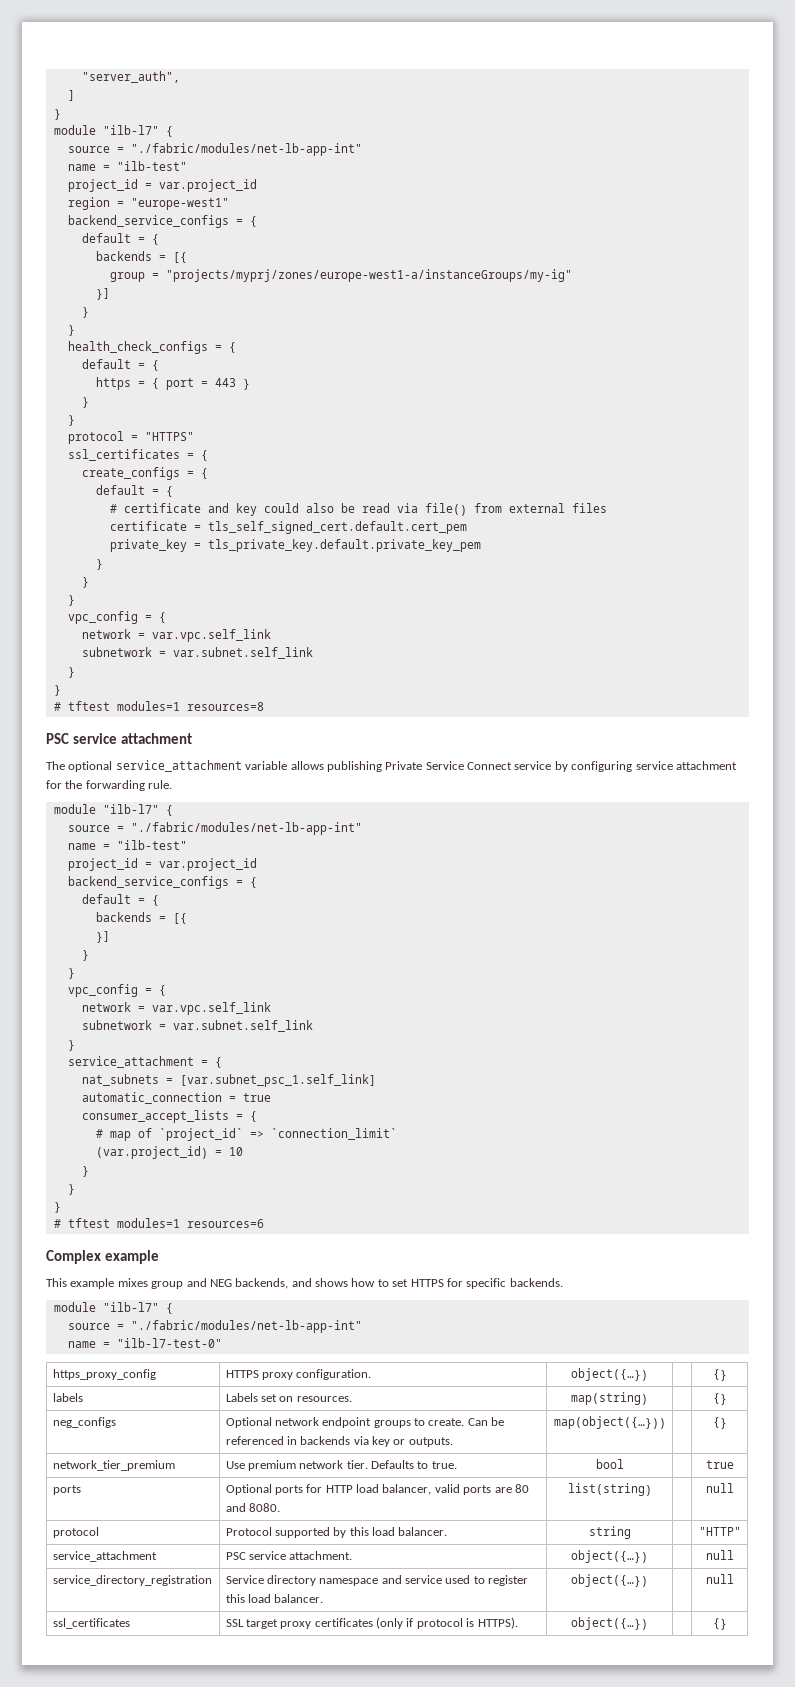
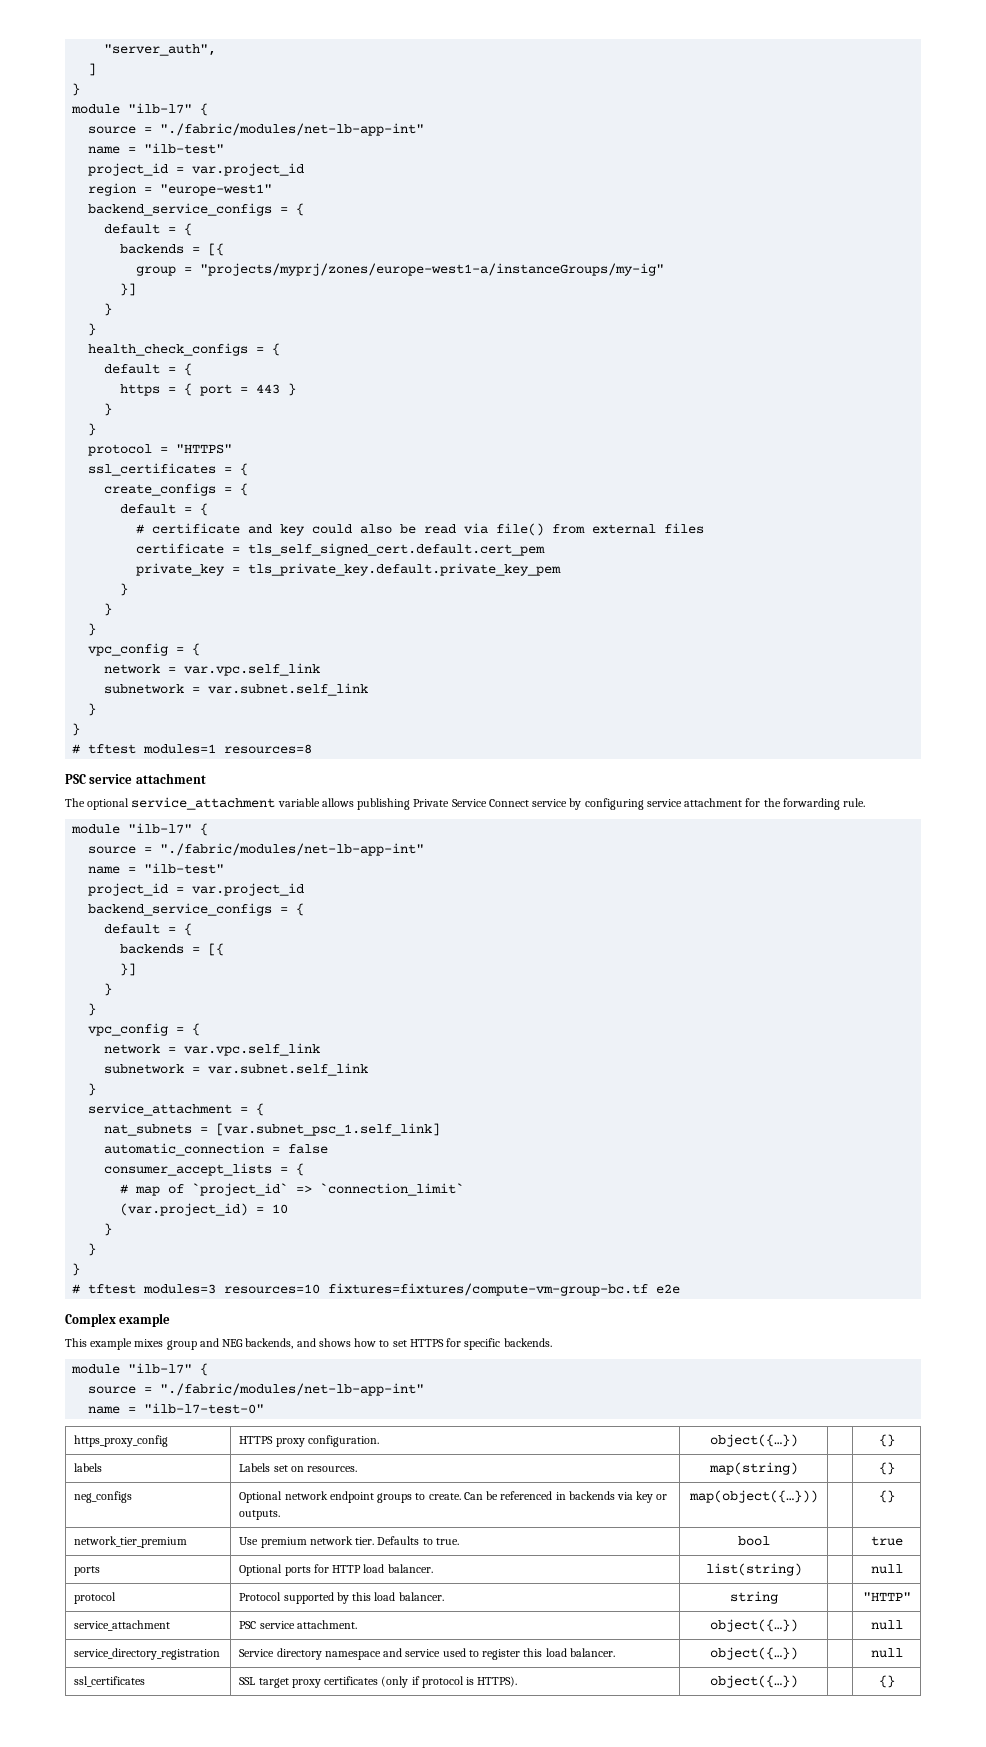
- automatic_connection = true
+ automatic_connection = false
- # tftest modules=1 resources=6
+ # tftest modules=3 resources=10 fixtures=fixtures/compute-vm-group-bc.tf e2e
- ports | Optional ports for HTTP load balancer, valid ports are 80 and 8080. | list(string) | | null
+ ports | Optional ports for HTTP load balancer. | list(string) | | null

